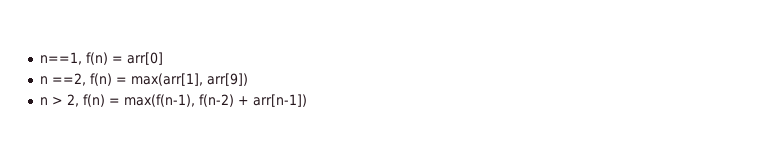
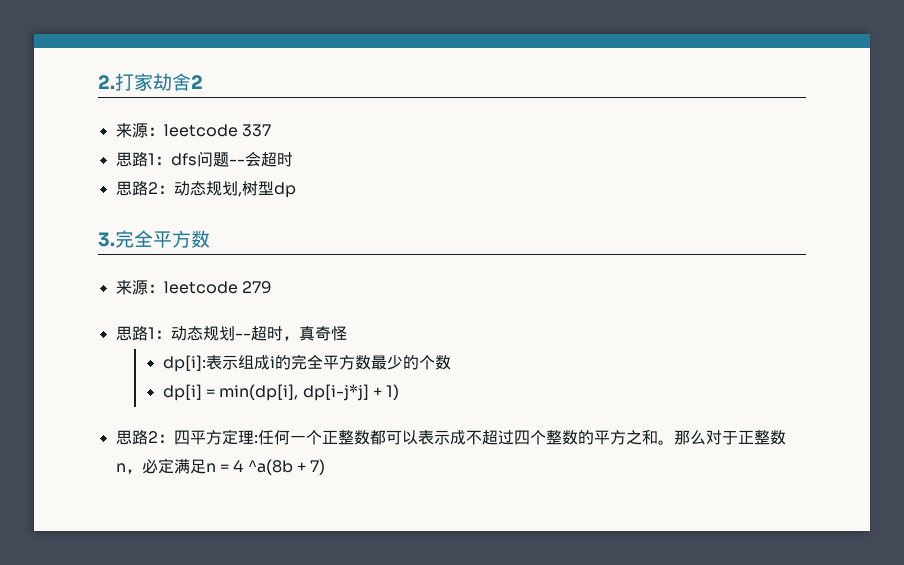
- n==1, f(n) = arr[0]
- n ==2, f(n) = max(arr[1], arr[9])
- n > 2, f(n) = max(f(n-1), f(n-2) + arr[n-1])
+ 2.打家劫舍2
+ 来源：leetcode 337
+ 思路1：dfs问题--会超时
+ 思路2：动态规划,树型dp
+ 3.完全平方数
+ 来源：leetcode 279
+ 思路1：动态规划--超时，真奇怪
+ dp[i]:表示组成i的完全平方数最少的个数
+ dp[i] = min(dp[i], dp[i-j*j] + 1)
+ 思路2：四平方定理:任何一个正整数都可以表示成不超过四个整数的平方之和。那么对于正整数n，必定满足n = 4 ^a(8b + 7)

